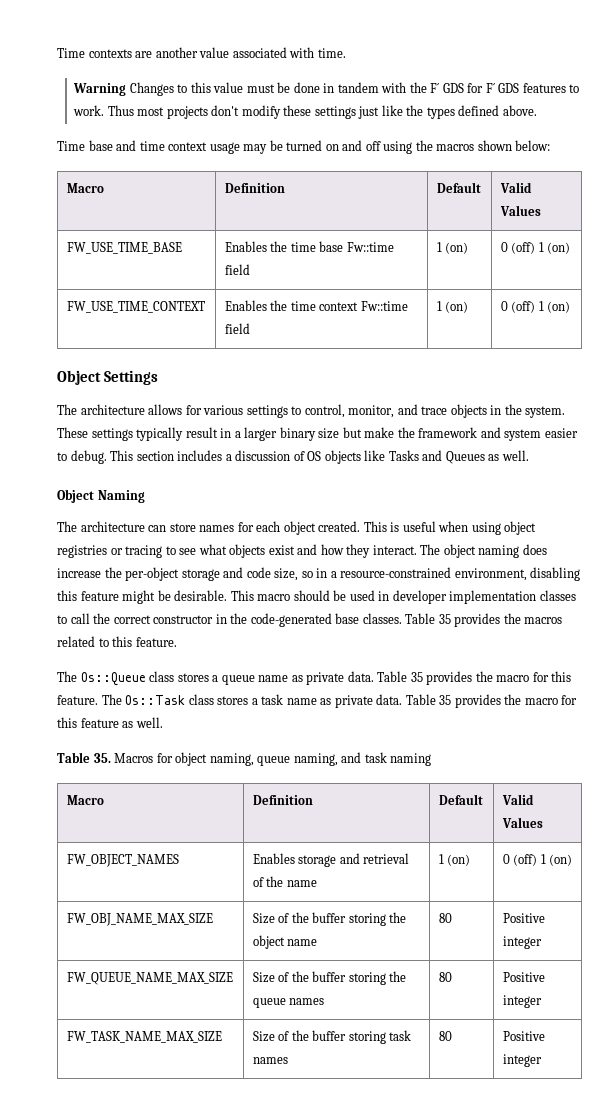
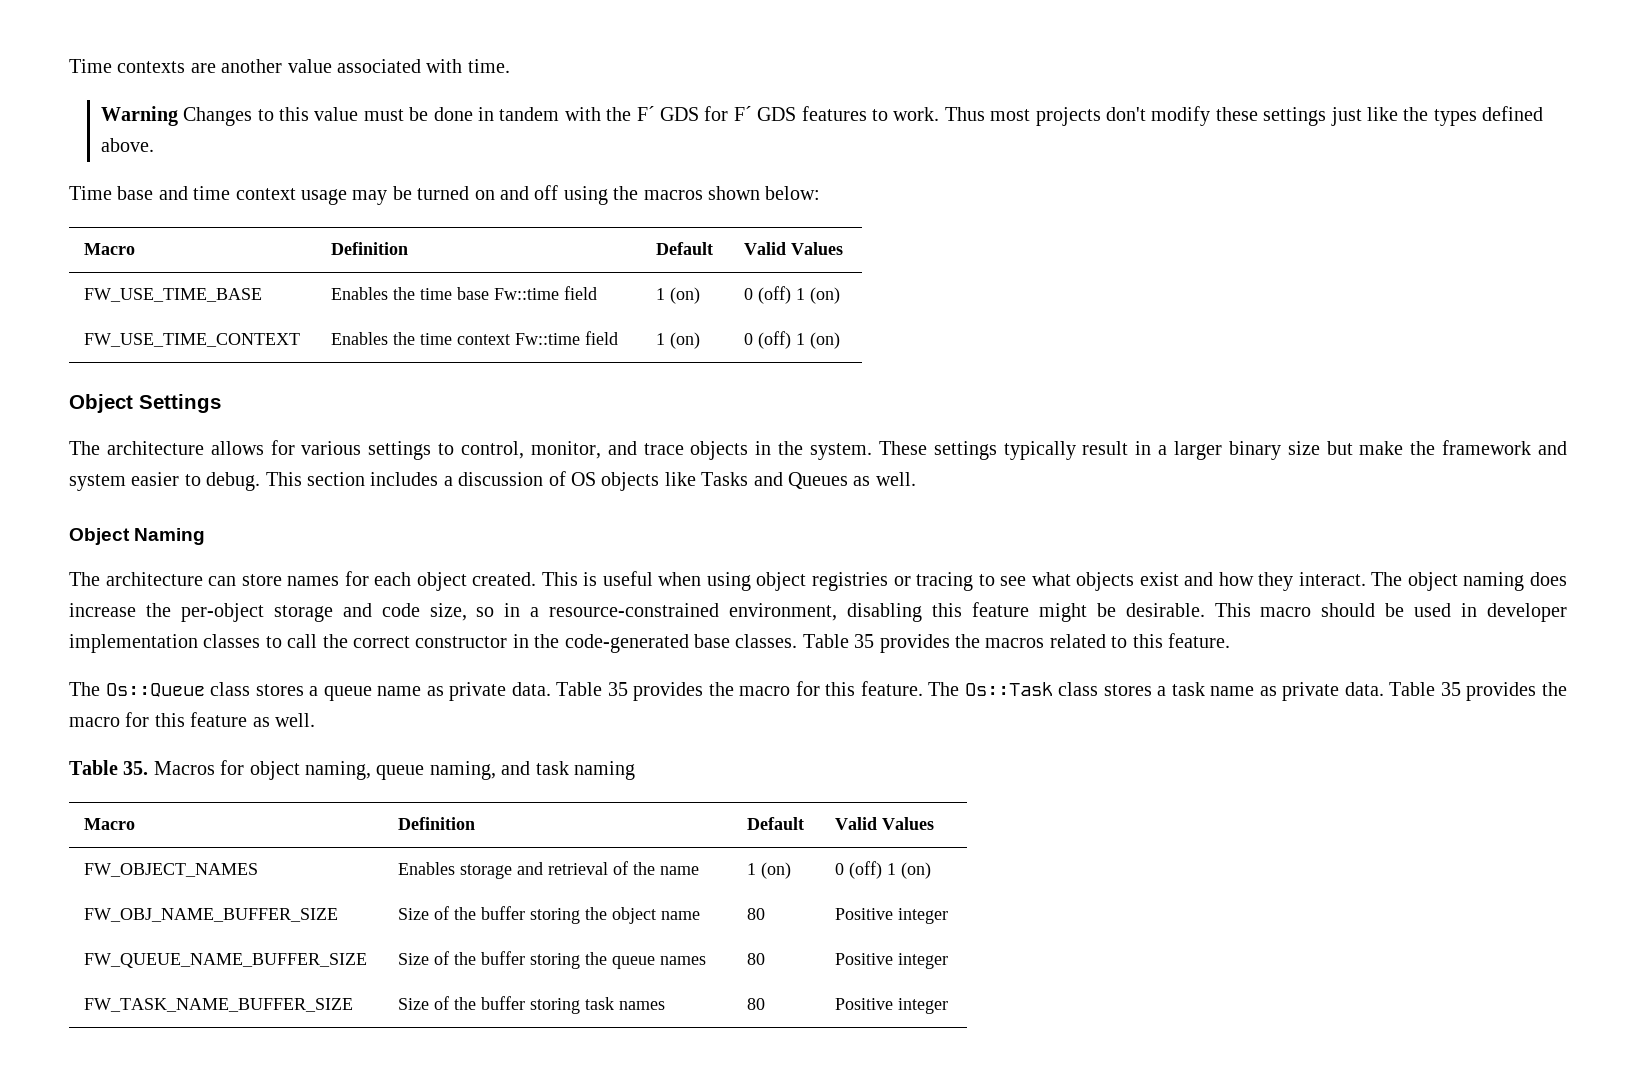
- FW_OBJ_NAME_MAX_SIZE | Size of the buffer storing the object name | 80 | Positive integer
+ FW_OBJ_NAME_BUFFER_SIZE | Size of the buffer storing the object name | 80 | Positive integer
- FW_QUEUE_NAME_MAX_SIZE | Size of the buffer storing the queue names | 80 | Positive integer
+ FW_QUEUE_NAME_BUFFER_SIZE | Size of the buffer storing the queue names | 80 | Positive integer
- FW_TASK_NAME_MAX_SIZE | Size of the buffer storing task names | 80 | Positive integer
+ FW_TASK_NAME_BUFFER_SIZE | Size of the buffer storing task names | 80 | Positive integer

